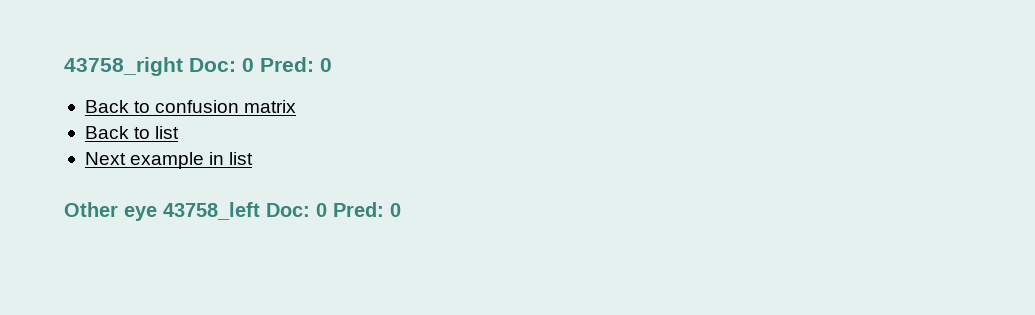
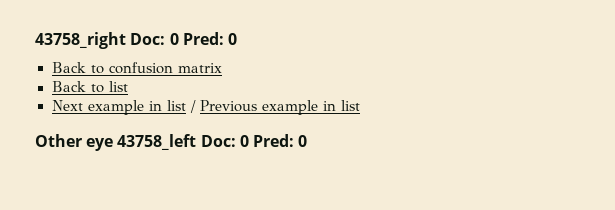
- Next example in list
+ Next example in list / Previous example in list

